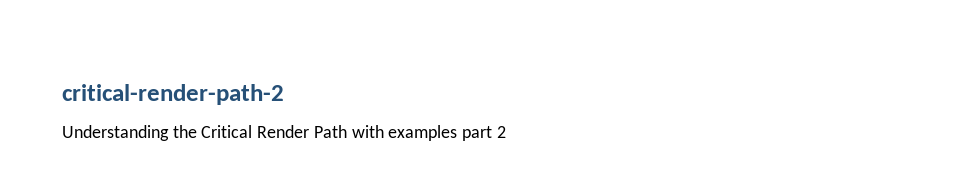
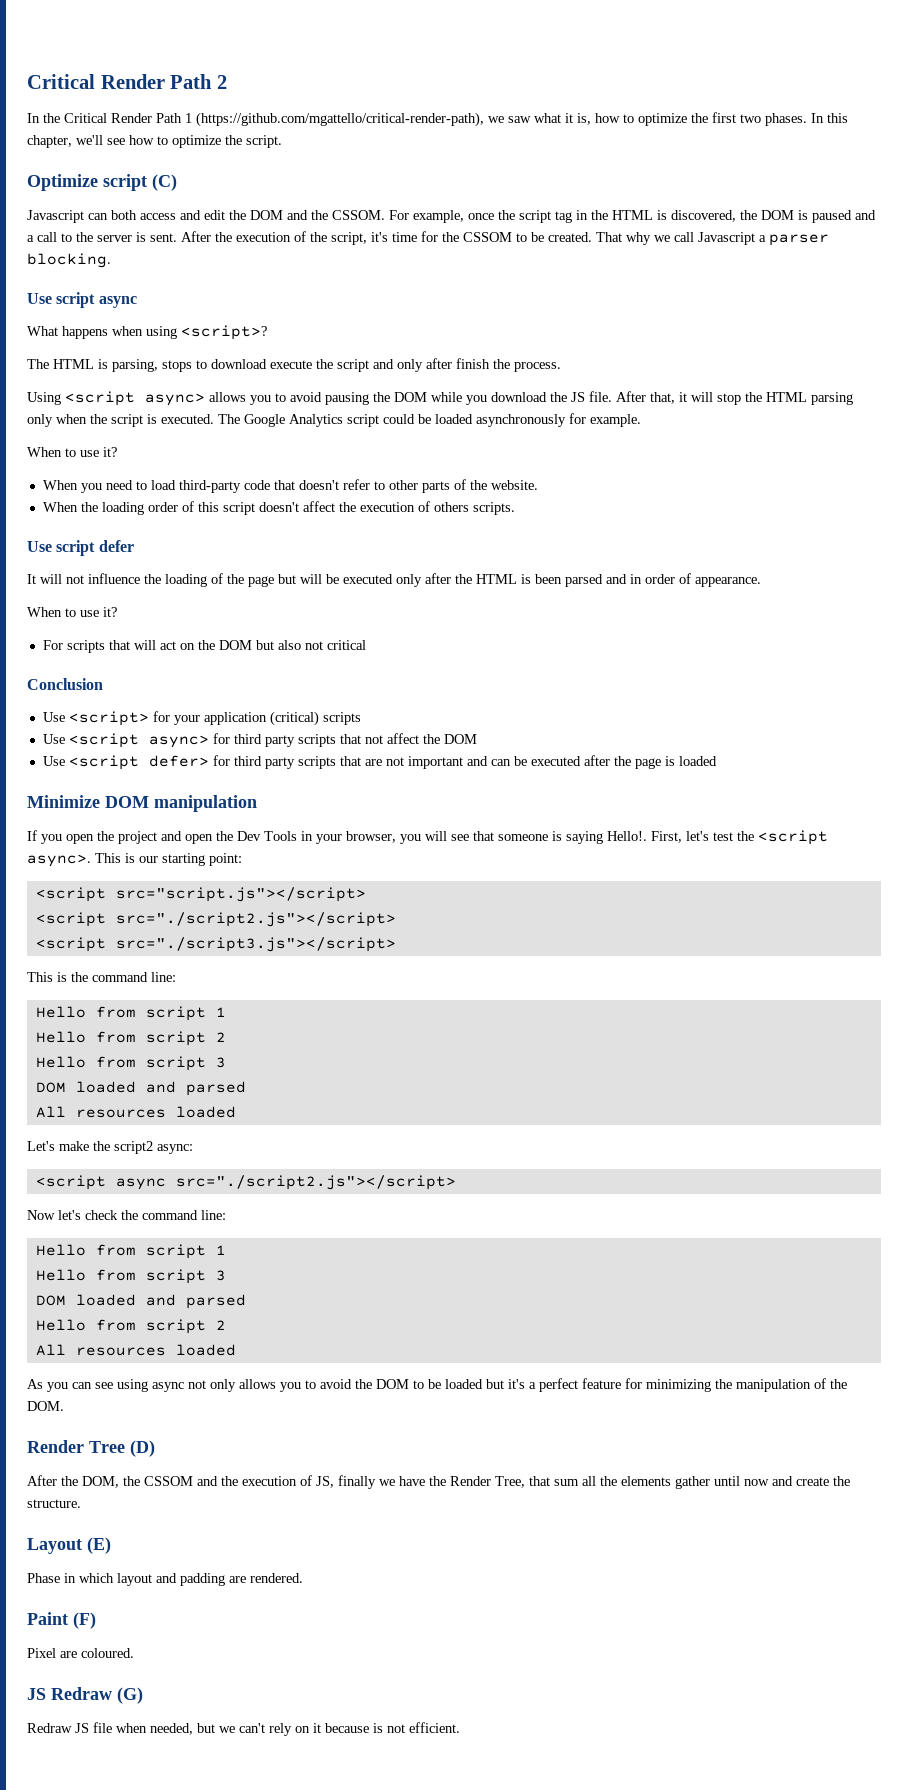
- critical-render-path-2
- Understanding the Critical Render Path with examples part 2
+ Critical Render Path 2
+ In the Critical Render Path 1 (https://github.com/mgattello/critical-render-path), we saw what it is, how to optimize the first two phases. In this chapter, we'll see how to optimize the script.
+ Optimize script (C)
+ Javascript can both access and edit the DOM and the CSSOM. For example, once the script tag in the HTML is discovered, the DOM is paused and a call to the server is sent. After the execution of the script, it's time for the CSSOM to be created. That why we call Javascript a parser blocking.
+ Use script async
+ What happens when using <script>?
+ The HTML is parsing, stops to download execute the script and only after finish the process.
+ Using <script async> allows you to avoid pausing the DOM while you download the JS file. After that, it will stop the HTML parsing only when the script is executed. The Google Analytics script could be loaded asynchronously for example.
+ When to use it?
+ When you need to load third-party code that doesn't refer to other parts of the website.
+ When the loading order of this script doesn't affect the execution of others scripts.
+ Use script defer
+ It will not influence the loading of the page but will be executed only after the HTML is been parsed and in order of appearance.
+ When to use it?
+ For scripts that will act on the DOM but also not critical
+ Conclusion
+ Use <script> for your application (critical) scripts
+ Use <script async> for third party scripts that not affect the DOM
+ Use <script defer> for third party scripts that are not important and can be executed after the page is loaded
+ Minimize DOM manipulation
+ If you open the project and open the Dev Tools in your browser, you will see that someone is saying Hello!. First, let's test the <script async>. This is our starting point:
+ <script src="script.js"></script>
+ <script src="./script2.js"></script>
+ <script src="./script3.js"></script>
+ This is the command line:
+ Hello from script 1
+ Hello from script 2
+ Hello from script 3
+ DOM loaded and parsed
+ All resources loaded
+ Let's make the script2 async:
+ <script async src="./script2.js"></script>
+ Now let's check the command line:
+ Hello from script 1
+ Hello from script 3
+ DOM loaded and parsed
+ Hello from script 2
+ All resources loaded
+ As you can see using async not only allows you to avoid the DOM to be loaded but it's a perfect feature for minimizing the manipulation of the DOM.
+ Render Tree (D)
+ After the DOM, the CSSOM and the execution of JS, finally we have the Render Tree, that sum all the elements gather until now and create the structure.
+ Layout (E)
+ Phase in which layout and padding are rendered.
+ Paint (F)
+ Pixel are coloured.
+ JS Redraw (G)
+ Redraw JS file when needed, but we can't rely on it because is not efficient.

